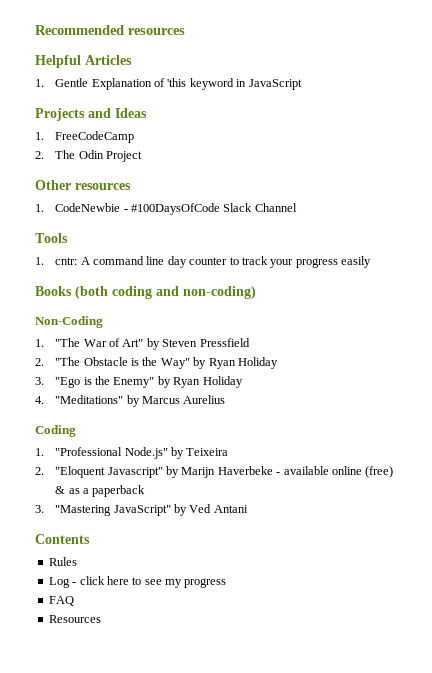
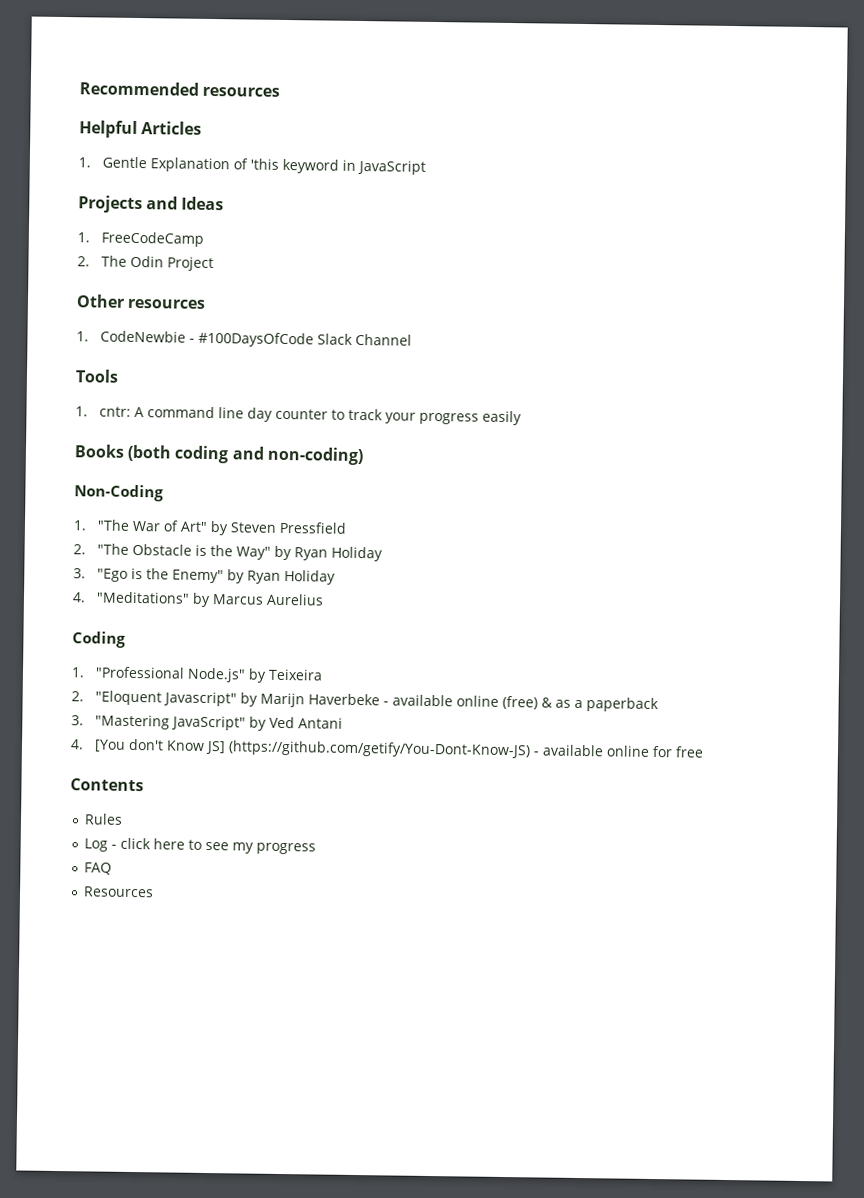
+ 4. [You don't Know JS] (https://github.com/getify/You-Dont-Know-JS) - available online for free

